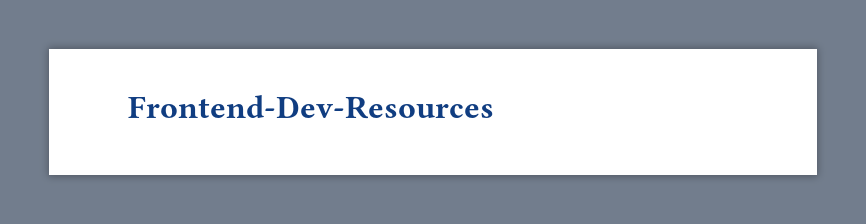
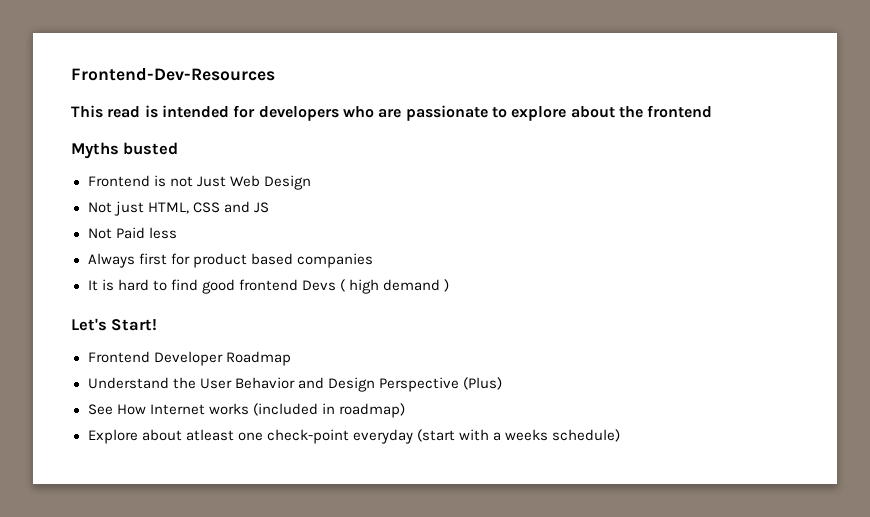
+ This read is intended for developers who are passionate to explore about the frontend
+ Myths busted
+ Frontend is not Just Web Design
+ Not just HTML, CSS and JS
+ Not Paid less
+ Always first for product based companies
+ It is hard to find good frontend Devs ( high demand )
+ Let's Start!
+ Frontend Developer Roadmap
+ Understand the User Behavior and Design Perspective (Plus)
+ See How Internet works (included in roadmap)
+ Explore about atleast one check-point everyday (start with a weeks schedule)

